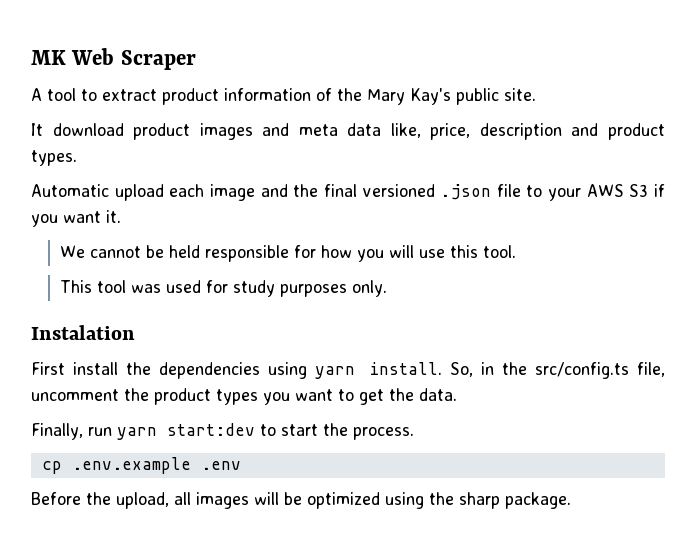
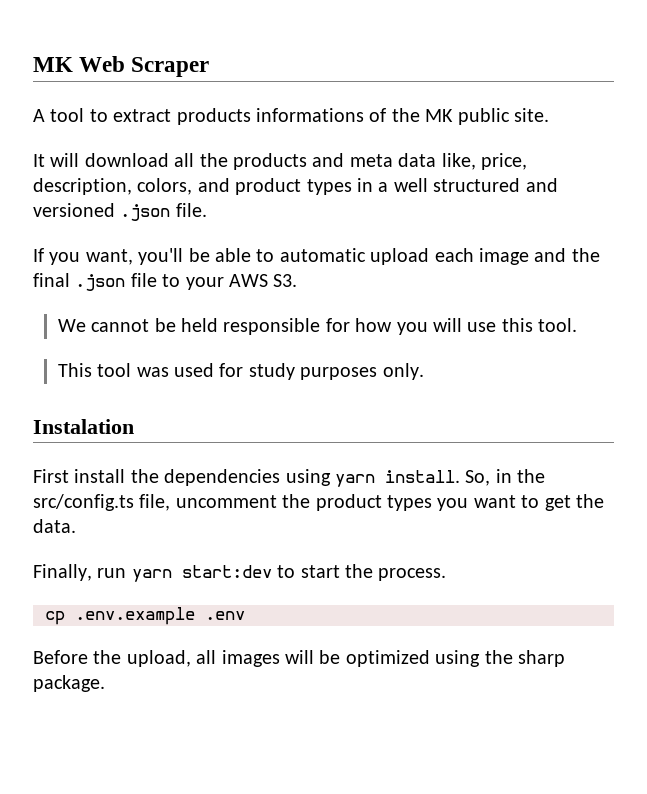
- A tool to extract product information of the Mary Kay's public site.
- It download product images and meta data like, price, description and product types.
- Automatic upload each image and the final versioned .json file to your AWS S3 if you want it.
+ A tool to extract products informations of the MK public site.
+ It will download all the products and meta data like, price, description, colors, and product types in a well structured and versioned .json file.
+ If you want, you'll be able to automatic upload each image and the final .json file to your AWS S3.

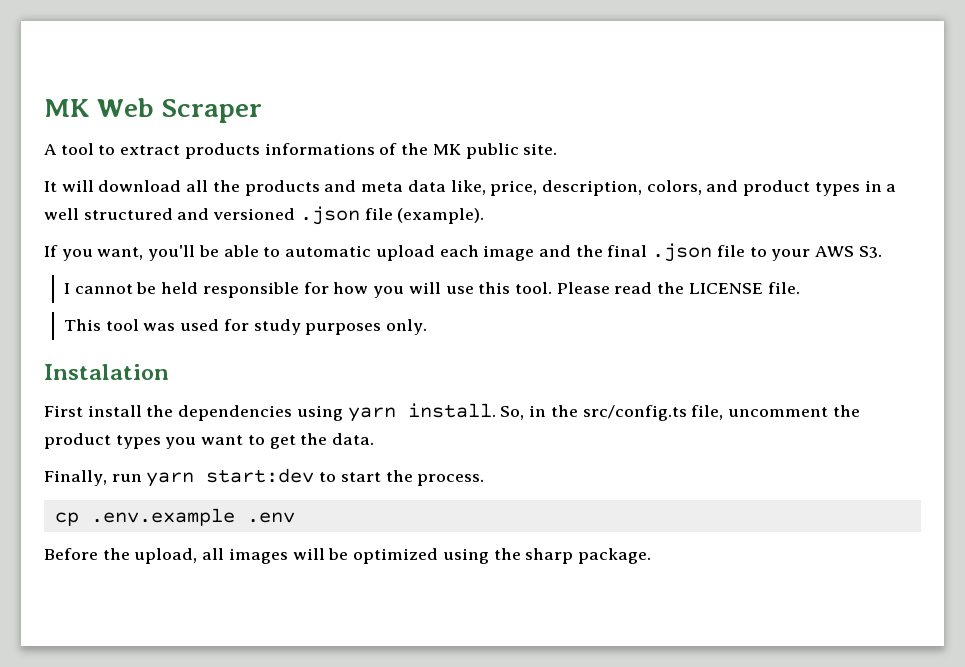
- It will download all the products and meta data like, price, description, colors, and product types in a well structured and versioned .json file.
+ It will download all the products and meta data like, price, description, colors, and product types in a well structured and versioned .json file (example).
- We cannot be held responsible for how you will use this tool.
+ I cannot be held responsible for how you will use this tool. Please read the LICENSE file.

